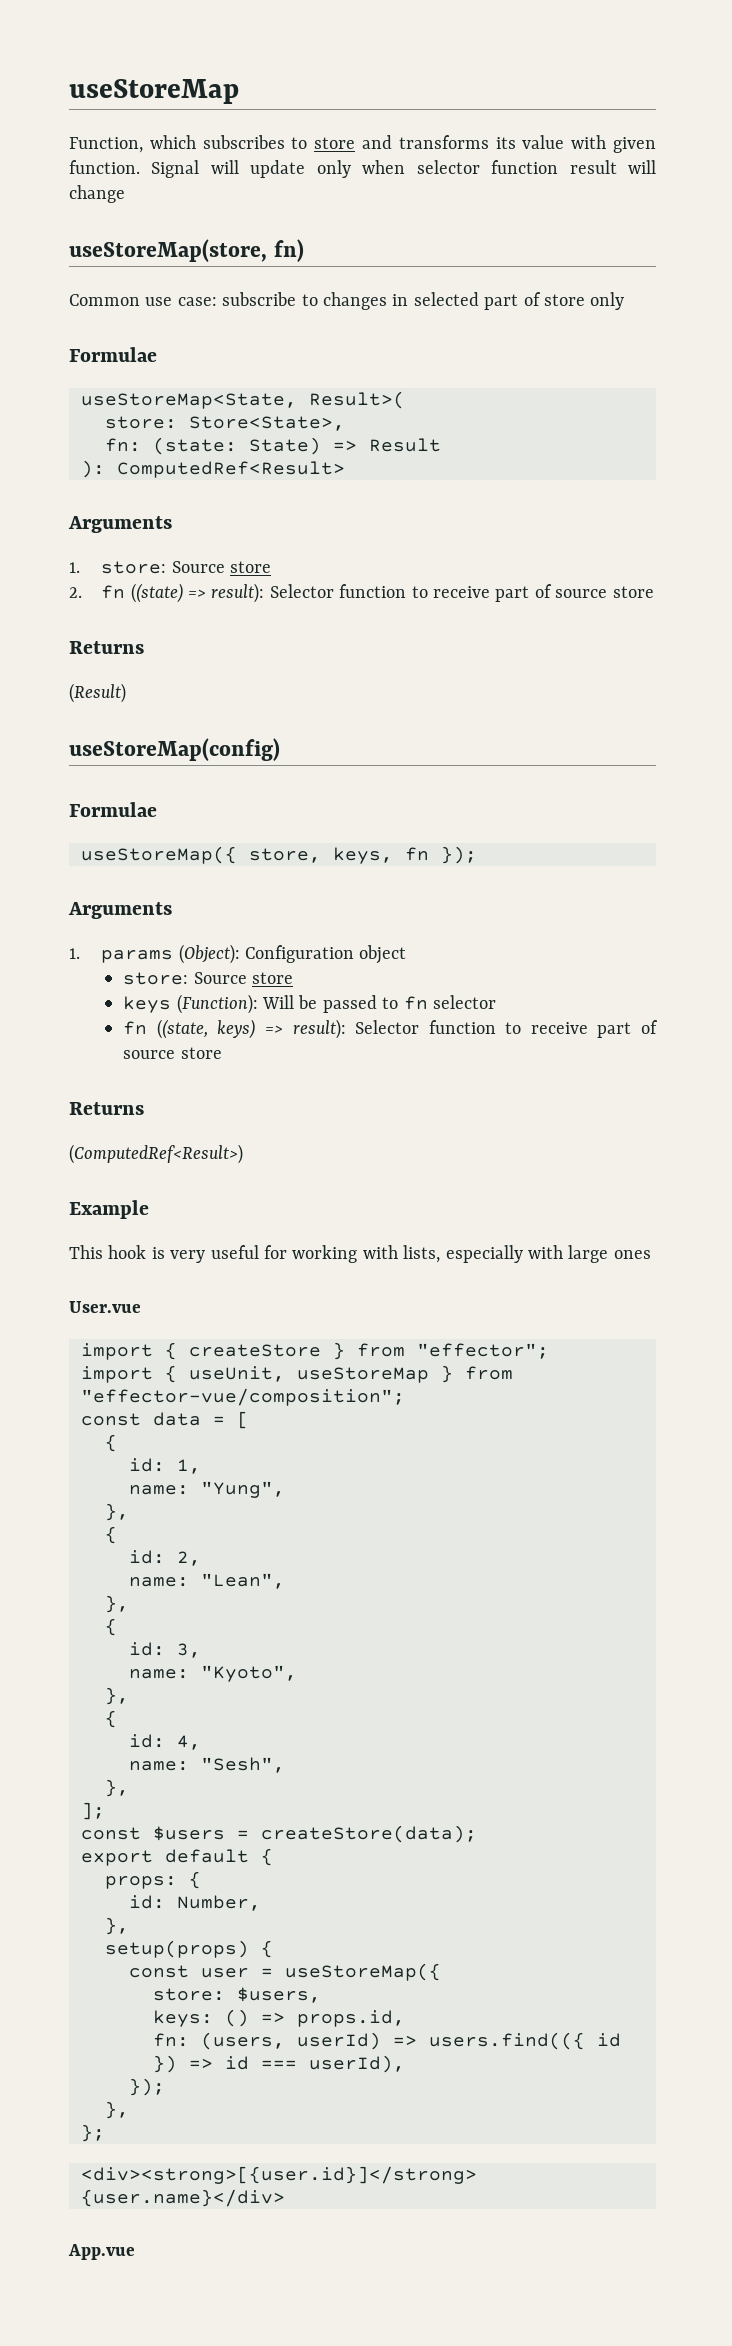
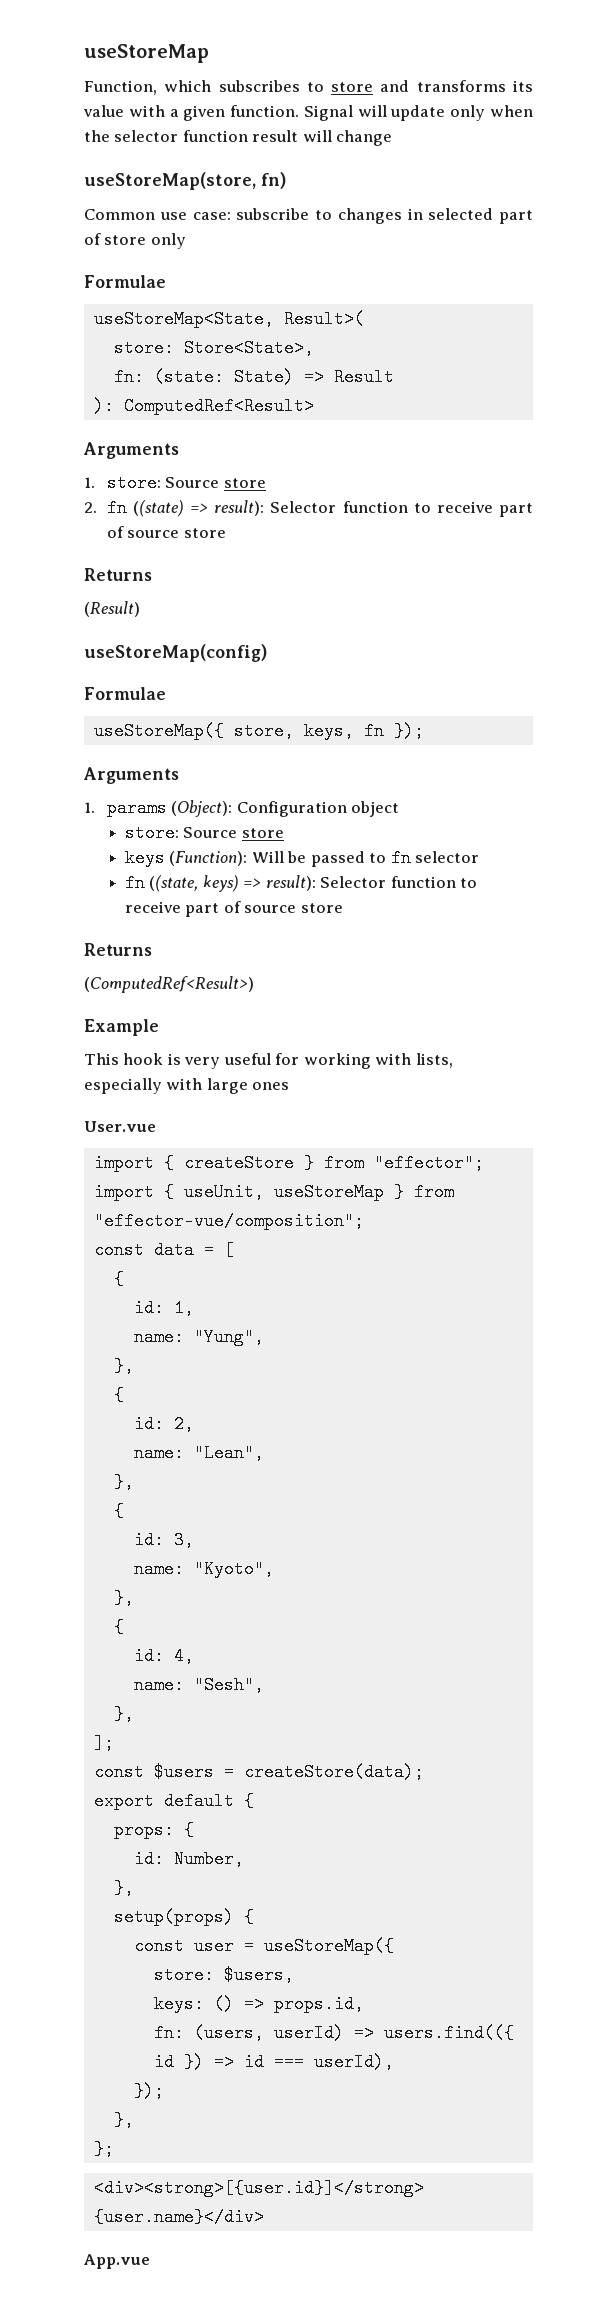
- Function, which subscribes to store and transforms its value with given function.
+ Function, which subscribes to store and transforms its value with a given function.
- Signal will update only when selector function result will change
+ Signal will update only when the selector function result will change

